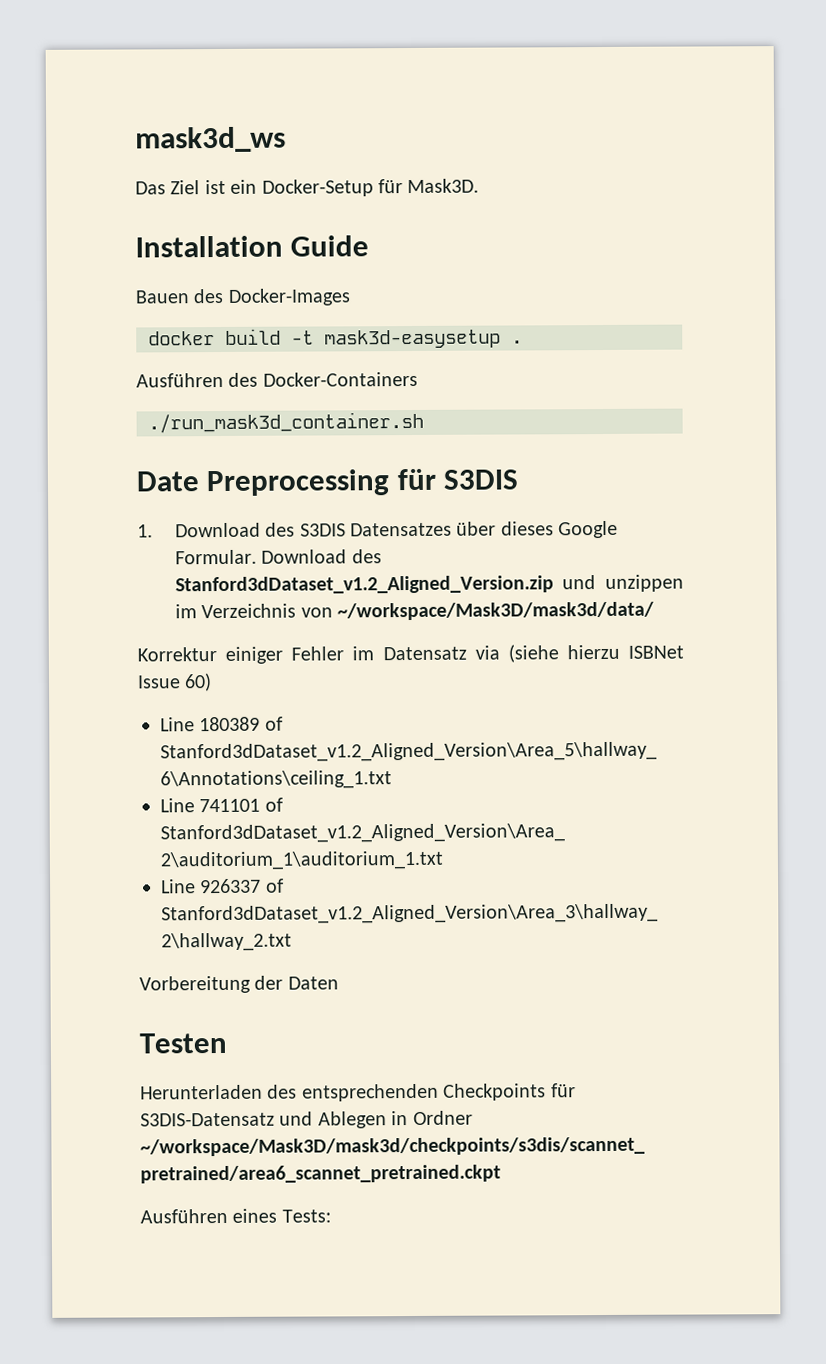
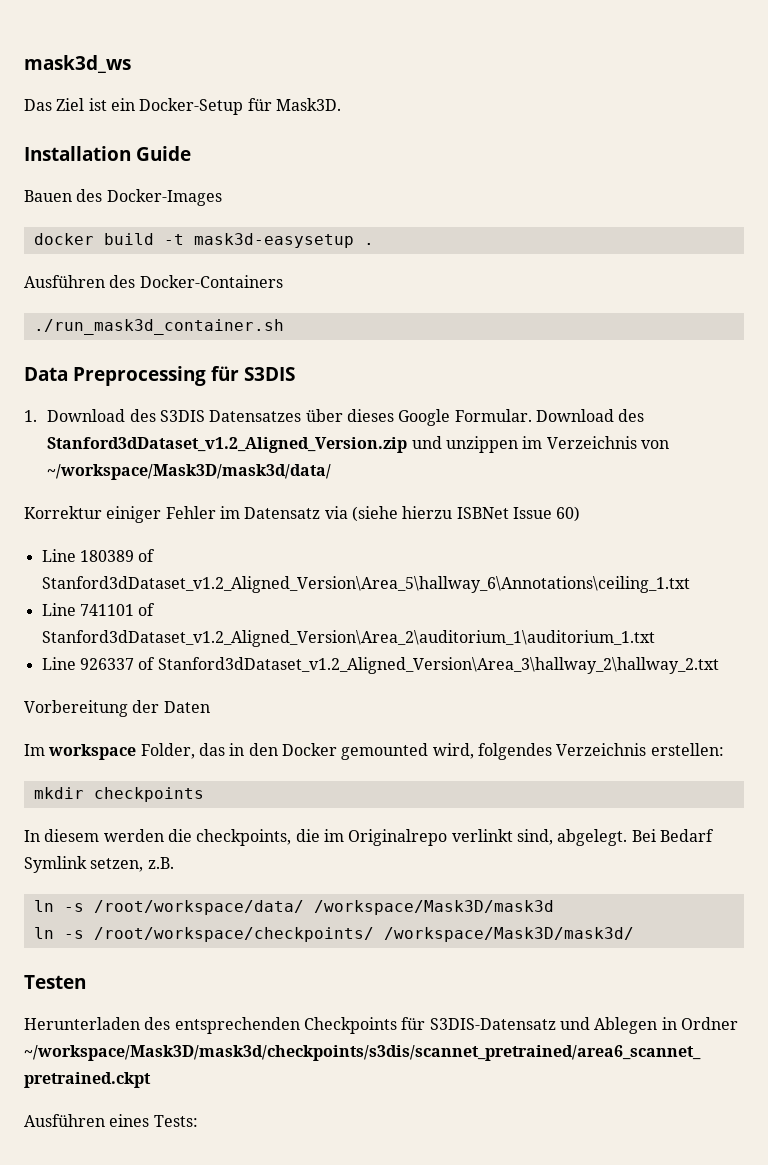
- Date Preprocessing für S3DIS
+ Data Preprocessing für S3DIS
+ Im workspace Folder, das in den Docker gemounted wird, folgendes Verzeichnis erstellen:
+ mkdir checkpoints
+ In diesem werden die checkpoints, die im Originalrepo verlinkt sind, abgelegt. Bei Bedarf Symlink setzen, z.B.
+ ln -s /root/workspace/data/ /workspace/Mask3D/mask3d
+ ln -s /root/workspace/checkpoints/ /workspace/Mask3D/mask3d/

